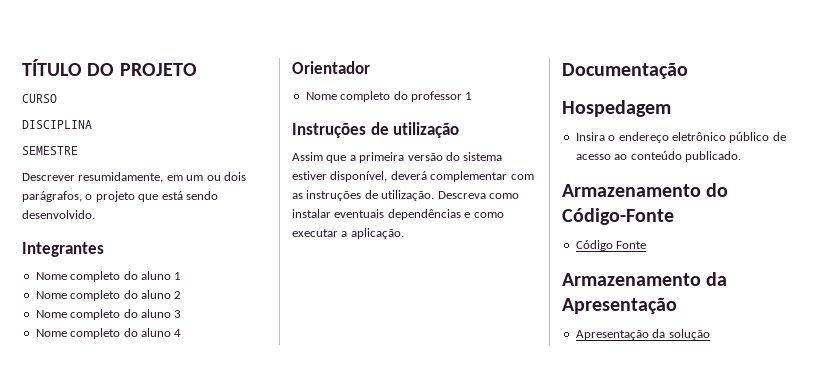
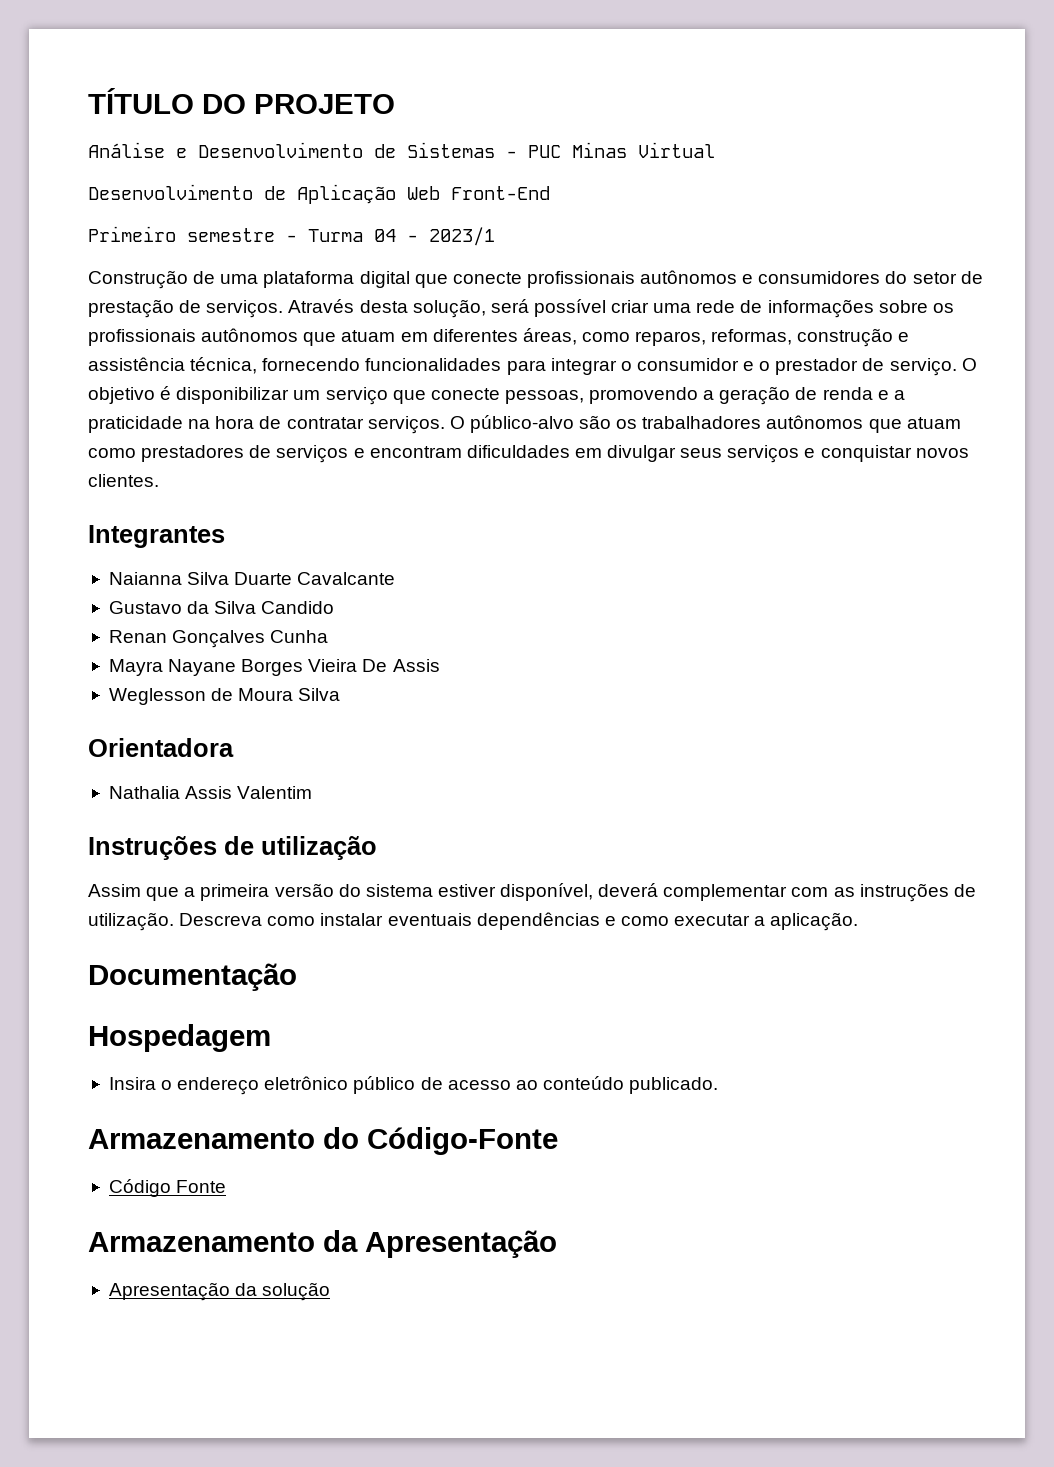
- CURSO
- DISCIPLINA
- SEMESTRE
- Descrever resumidamente, em um ou dois parágrafos, o projeto que está sendo desenvolvido.
+ Análise e Desenvolvimento de Sistemas - PUC Minas Virtual
+ Desenvolvimento de Aplicação Web Front-End
+ Primeiro semestre - Turma 04 - 2023/1
+ Construção de uma plataforma digital que conecte profissionais autônomos e consumidores do setor de prestação de serviços. Através desta solução, será possível criar uma rede de informações sobre os profissionais autônomos que atuam em diferentes áreas, como reparos, reformas, construção e assistência técnica, fornecendo funcionalidades para integrar o consumidor e o prestador de serviço. O objetivo é disponibilizar um serviço que conecte pessoas, promovendo a geração de renda e a praticidade na hora de contratar serviços. O público-alvo são os trabalhadores autônomos que atuam como prestadores de serviços e encontram dificuldades em divulgar seus serviços e conquistar novos clientes.
  Integrantes
- Nome completo do aluno 1
- Nome completo do aluno 2
- Nome completo do aluno 3
- Nome completo do aluno 4
- Orientador
- Nome completo do professor 1
+ Naianna Silva Duarte Cavalcante
+ Gustavo da Silva Candido
+ Renan Gonçalves Cunha
+ Mayra Nayane Borges Vieira De Assis
+ Weglesson de Moura Silva
+ Orientadora
+ Nathalia Assis Valentim

